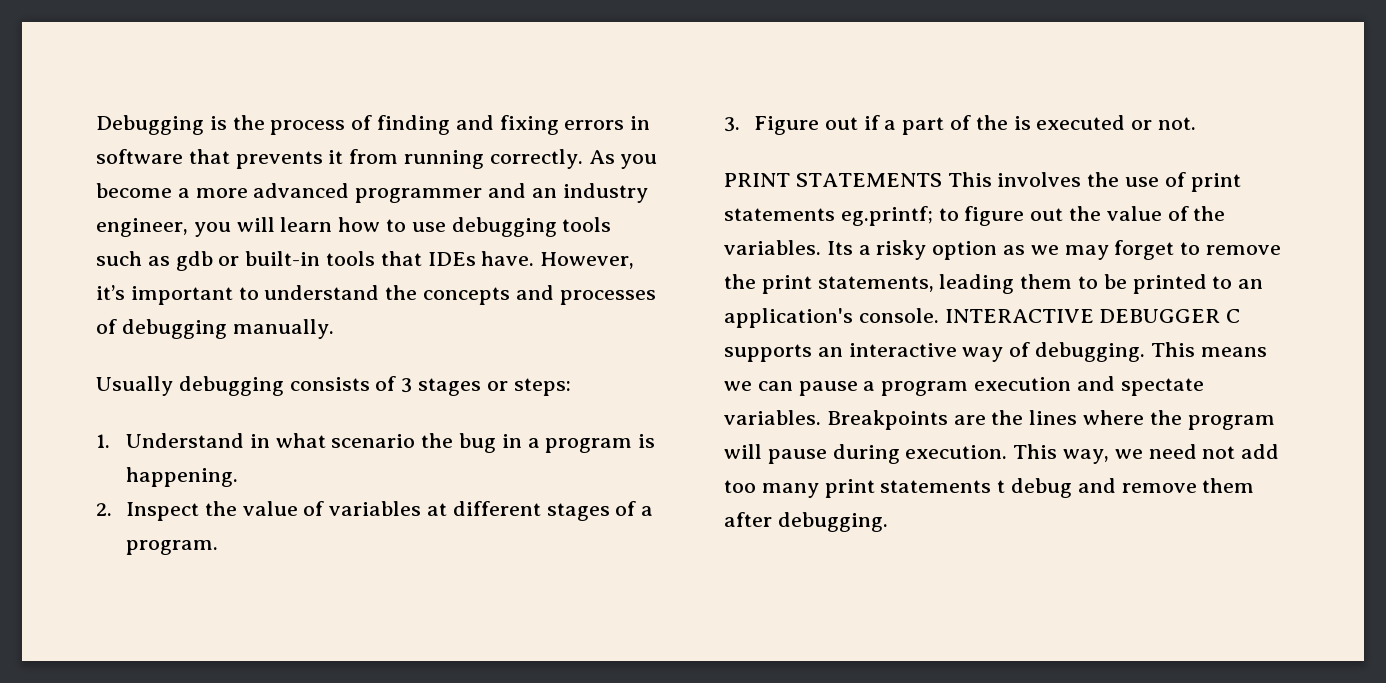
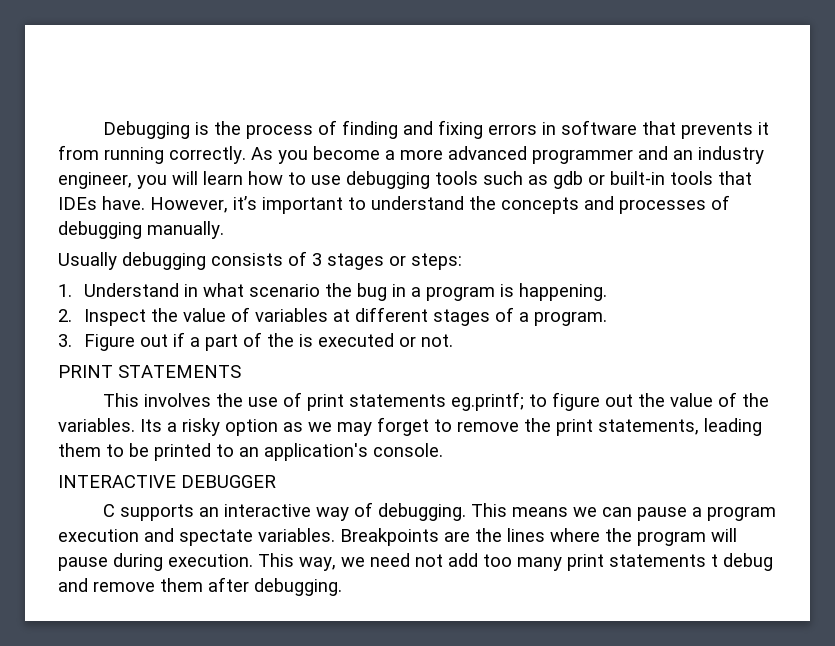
- PRINT STATEMENTS This involves the use of print statements eg.printf; to figure out the value of the variables.
+ PRINT STATEMENTS
+ This involves the use of print statements eg.printf; to figure out the value of the variables.
- Its a risky option as we may forget to remove the print statements, leading them to be printed to an application's console. INTERACTIVE DEBUGGER C supports an interactive way of debugging.
+ Its a risky option as we may forget to remove the print statements, leading them to be printed to an application's console.
+ INTERACTIVE DEBUGGER
+ C supports an interactive way of debugging.

